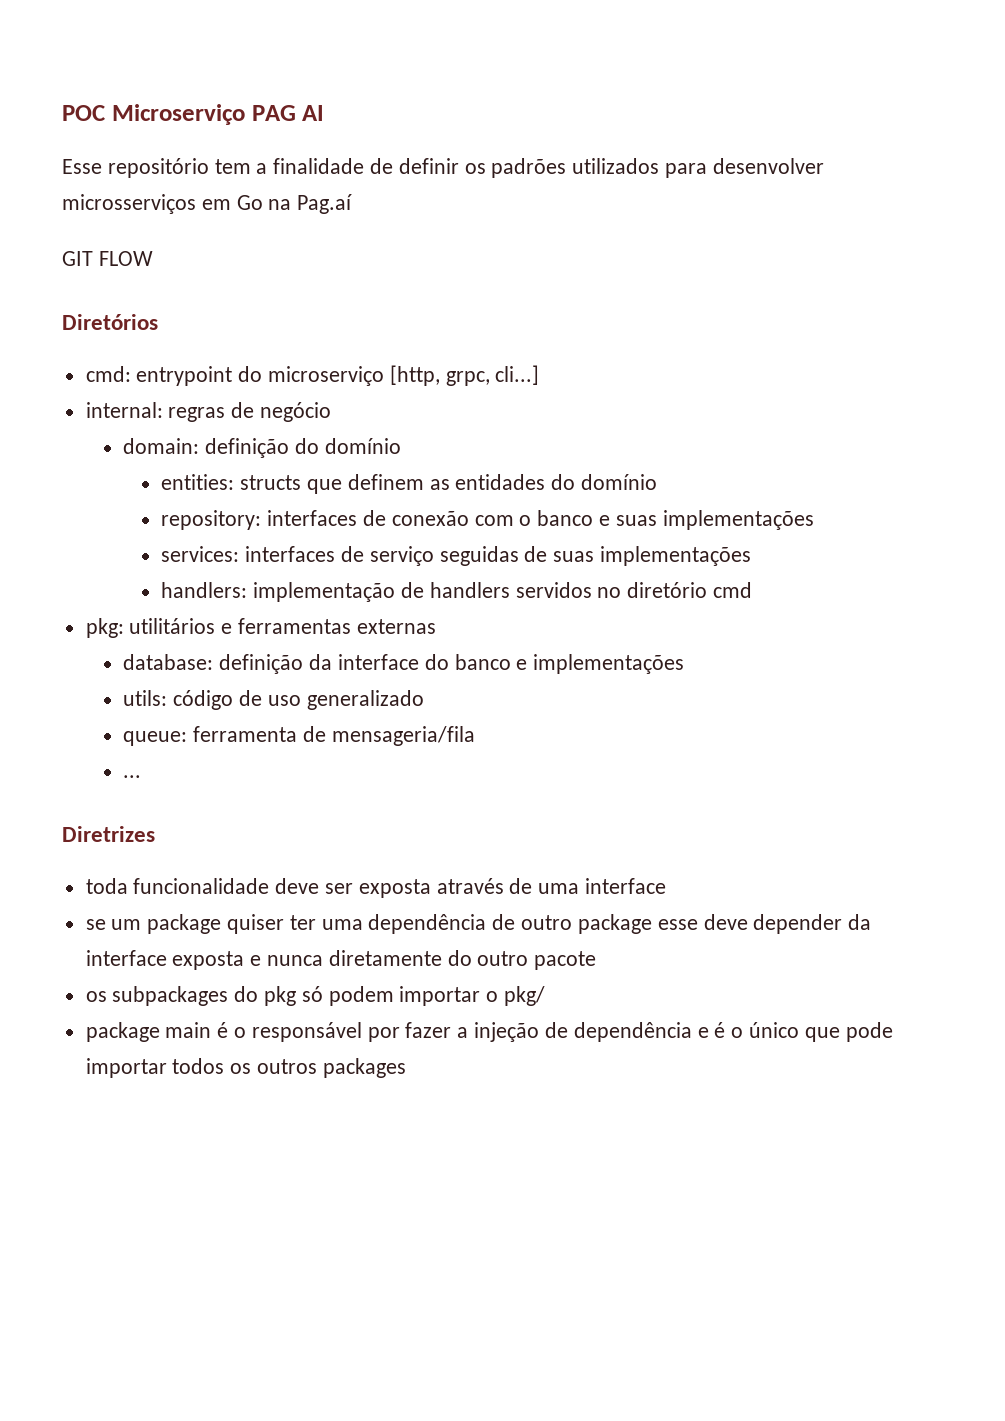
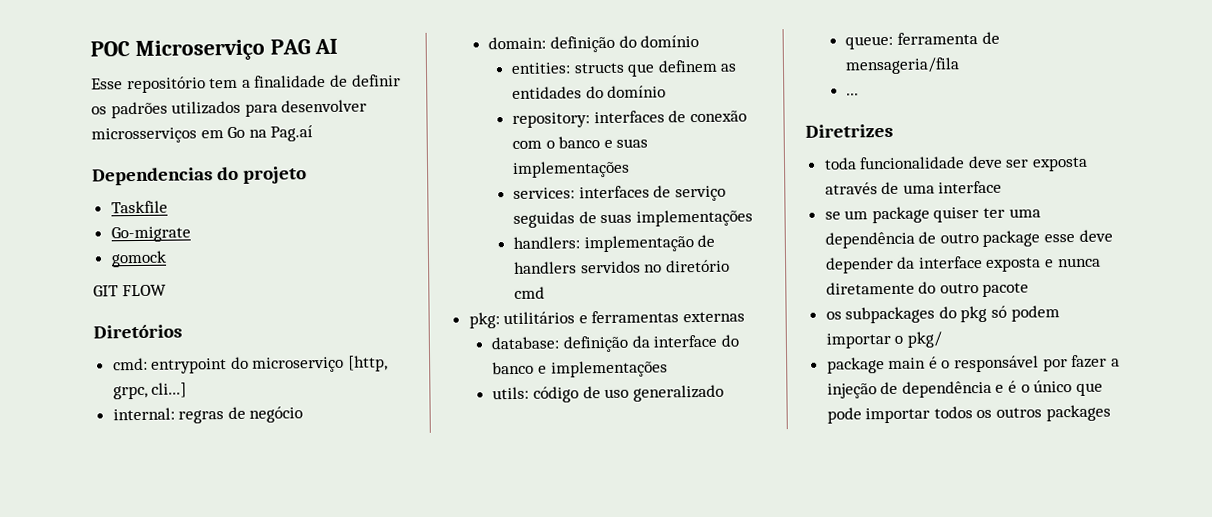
+ Dependencias do projeto
+ Taskfile
+ Go-migrate
+ gomock

